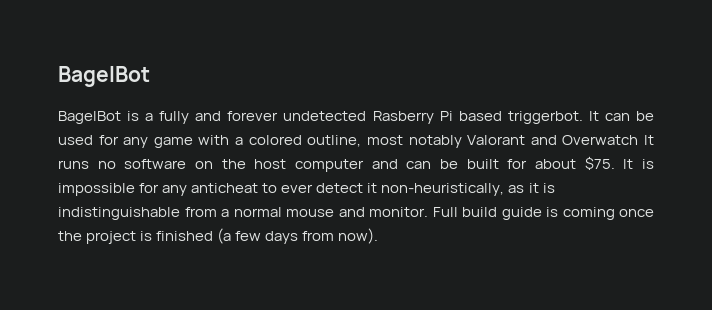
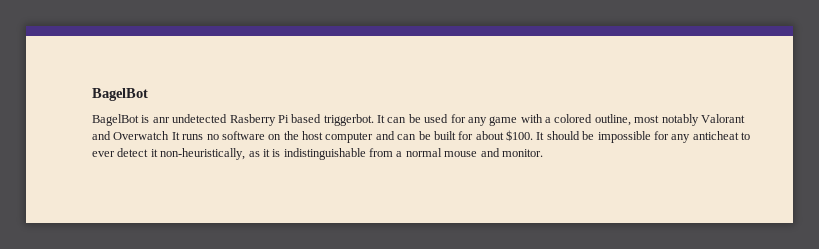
- BagelBot is a fully and forever undetected Rasberry Pi based triggerbot.
+ BagelBot is anr undetected Rasberry Pi based triggerbot.
- It can be used for any game with a colored outline, most notably Valorant and Overwatch It runs no software on the host computer and can be built for about $75. It is impossible for any anticheat to ever detect it non-heuristically, as it is indistinguishable from a normal mouse and monitor. Full build guide is coming once the project is finished (a few days from now).
+ It can be used for any game with a colored outline, most notably Valorant and Overwatch It runs no software on the host computer and can be built for about $100. It should be impossible for any anticheat to ever detect it non-heuristically, as it is indistinguishable from a normal mouse and monitor.

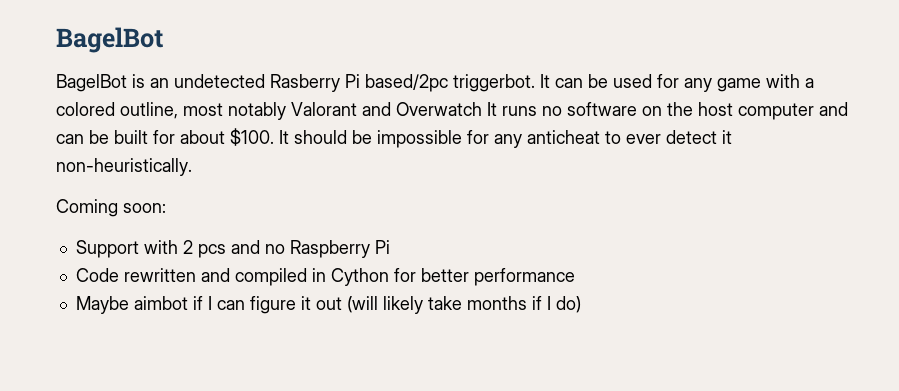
- BagelBot is anr undetected Rasberry Pi based triggerbot.
+ BagelBot is an undetected Rasberry Pi based/2pc triggerbot.
- It should be impossible for any anticheat to ever detect it non-heuristically, as it is indistinguishable from a normal mouse and monitor.
+ It should be impossible for any anticheat to ever detect it non-heuristically.
+ Coming soon:
+ Support with 2 pcs and no Raspberry Pi
+ Code rewritten and compiled in Cython for better performance
+ Maybe aimbot if I can figure it out (will likely take months if I do)

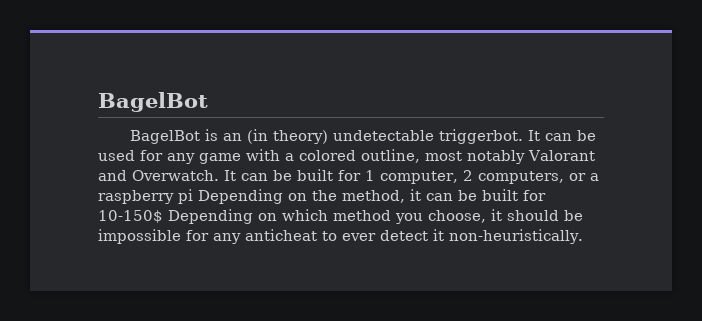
- BagelBot is an undetected Rasberry Pi based/2pc triggerbot.
+ BagelBot is an (in theory) undetectable triggerbot.
- It can be used for any game with a colored outline, most notably Valorant and Overwatch It runs no software on the host computer and can be built for about $100. It should be impossible for any anticheat to ever detect it non-heuristically.
+ It can be used for any game with a colored outline, most notably Valorant and Overwatch. It can be built for 1 computer, 2 computers, or a raspberry pi Depending on the method, it can be built for 10-150$ Depending on which method you choose, it should be impossible for any anticheat to ever detect it non-heuristically.
- Coming soon:
- Support with 2 pcs and no Raspberry Pi
- Code rewritten and compiled in Cython for better performance
- Maybe aimbot if I can figure it out (will likely take months if I do)

